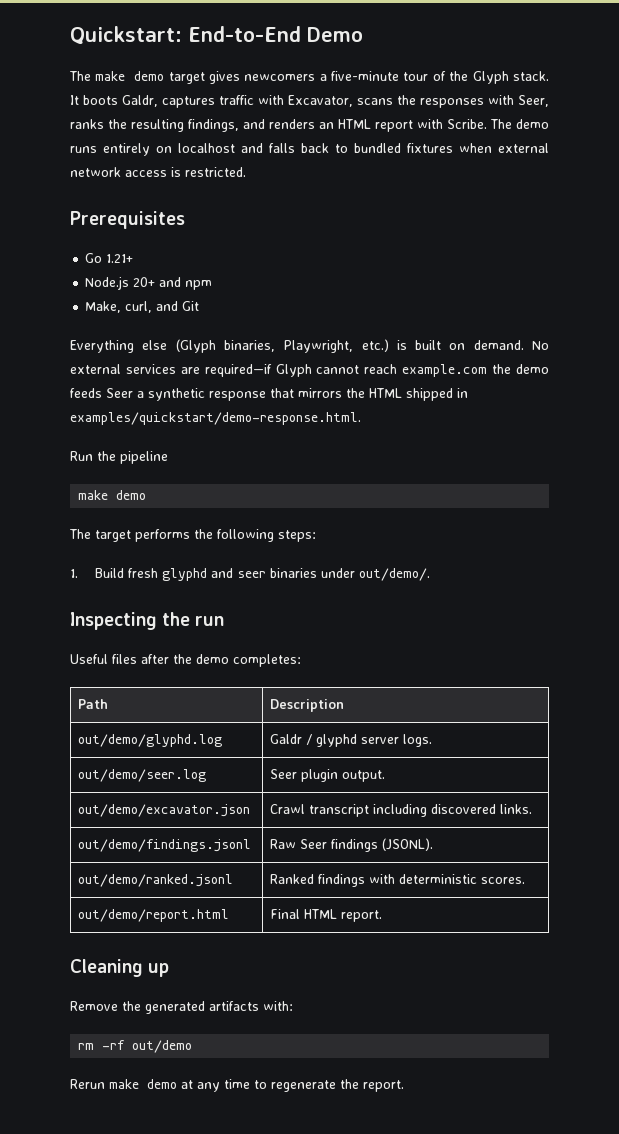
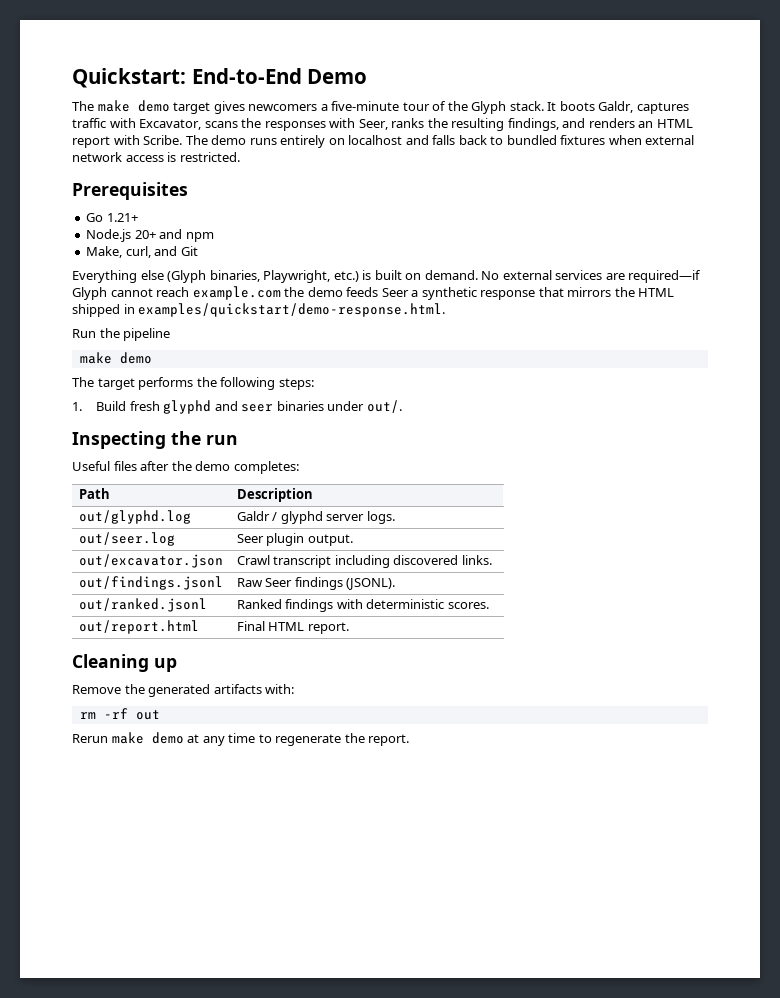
- 1. Build fresh glyphd and seer binaries under out/demo/.
+ 1. Build fresh glyphd and seer binaries under out/.
- out/demo/glyphd.log | Galdr / glyphd server logs.
+ out/glyphd.log | Galdr / glyphd server logs.
- out/demo/seer.log | Seer plugin output.
+ out/seer.log | Seer plugin output.
- out/demo/excavator.json | Crawl transcript including discovered links.
+ out/excavator.json | Crawl transcript including discovered links.
- out/demo/findings.jsonl | Raw Seer findings (JSONL).
+ out/findings.jsonl | Raw Seer findings (JSONL).
- out/demo/ranked.jsonl | Ranked findings with deterministic scores.
+ out/ranked.jsonl | Ranked findings with deterministic scores.
- out/demo/report.html | Final HTML report.
+ out/report.html | Final HTML report.
- rm -rf out/demo
+ rm -rf out

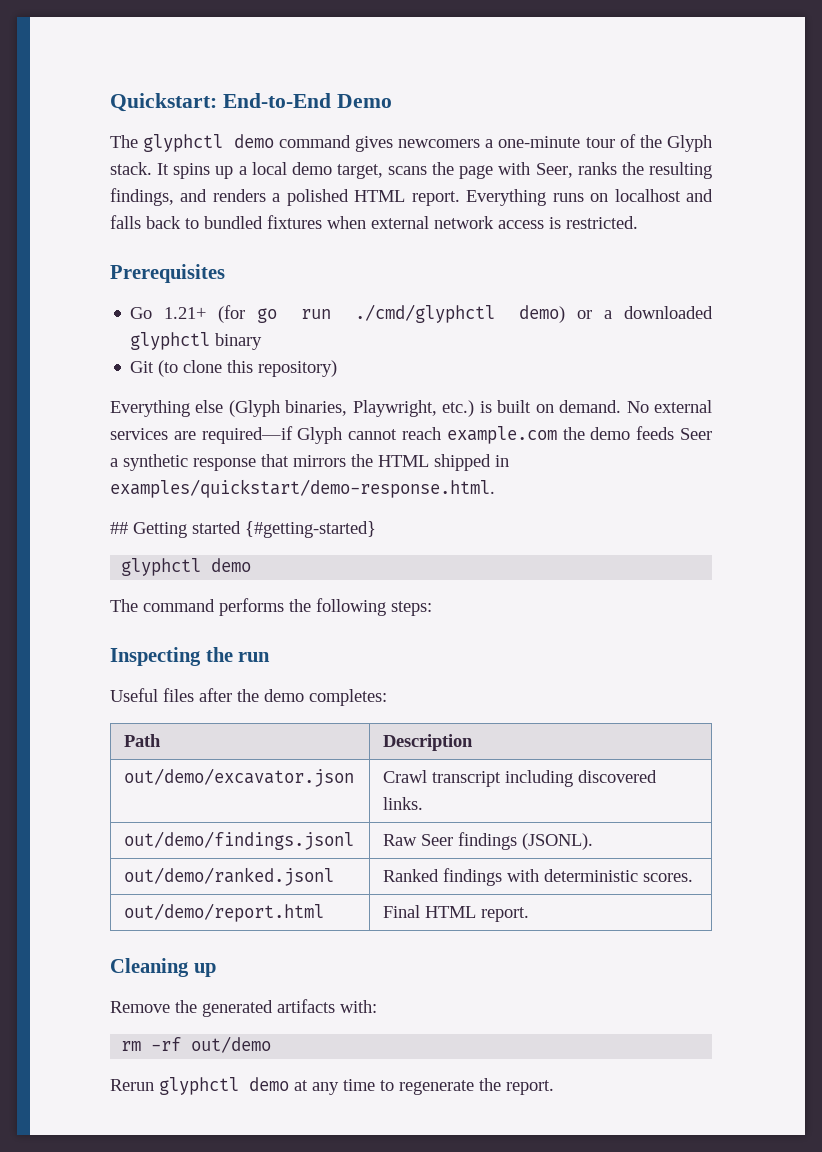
- The make demo target gives newcomers a five-minute tour of the Glyph stack.
+ The glyphctl demo command gives newcomers a one-minute tour of the Glyph stack.
- It boots Galdr, captures traffic with Excavator, scans the responses with Seer, ranks the resulting findings, and renders an HTML report with Scribe. The demo runs entirely on localhost and falls back to bundled fixtures when external network access is restricted.
+ It spins up a local demo target, scans the page with Seer, ranks the resulting findings, and renders a polished HTML report. Everything runs on localhost and falls back to bundled fixtures when external network access is restricted.
- Go 1.21+
- Node.js 20+ and npm
- Make, curl, and Git
+ Go 1.21+ (for go run ./cmd/glyphctl demo) or a downloaded glyphctl binary
+ Git (to clone this repository)
- Run the pipeline
- make demo
+ ## Getting started {#getting-started}
+ glyphctl demo
- The target performs the following steps:
+ The command performs the following steps:
- 1. Build fresh glyphd and seer binaries under out/.
- out/glyphd.log | Galdr / glyphd server logs.
- out/seer.log | Seer plugin output.
- out/excavator.json | Crawl transcript including discovered links.
+ out/demo/excavator.json | Crawl transcript including discovered links.
- out/findings.jsonl | Raw Seer findings (JSONL).
+ out/demo/findings.jsonl | Raw Seer findings (JSONL).
- out/ranked.jsonl | Ranked findings with deterministic scores.
+ out/demo/ranked.jsonl | Ranked findings with deterministic scores.
- out/report.html | Final HTML report.
+ out/demo/report.html | Final HTML report.
- rm -rf out
+ rm -rf out/demo
- Rerun make demo at any time to regenerate the report.
+ Rerun glyphctl demo at any time to regenerate the report.

